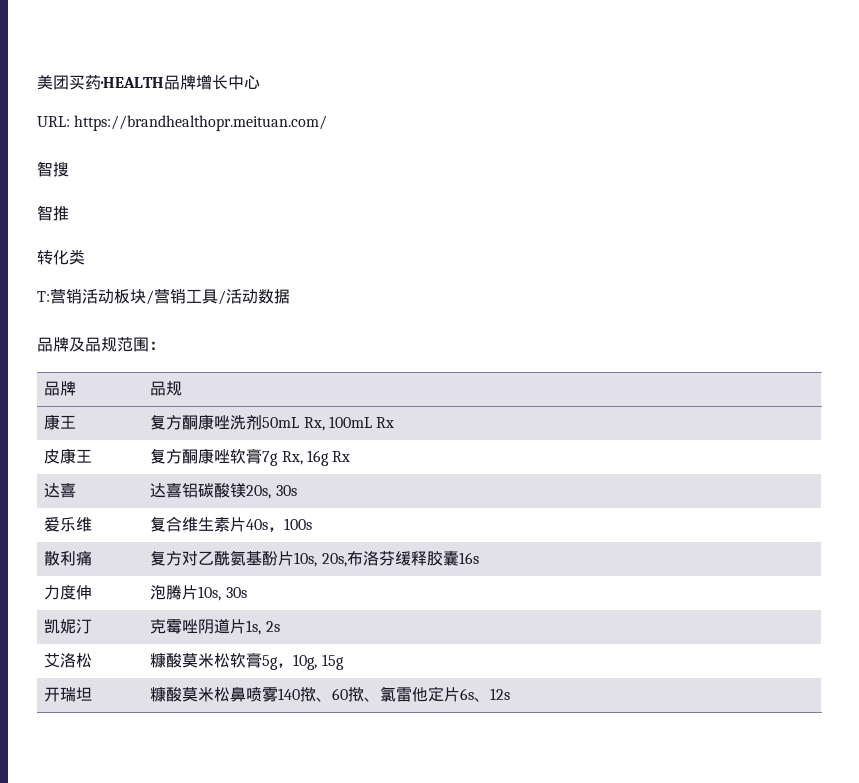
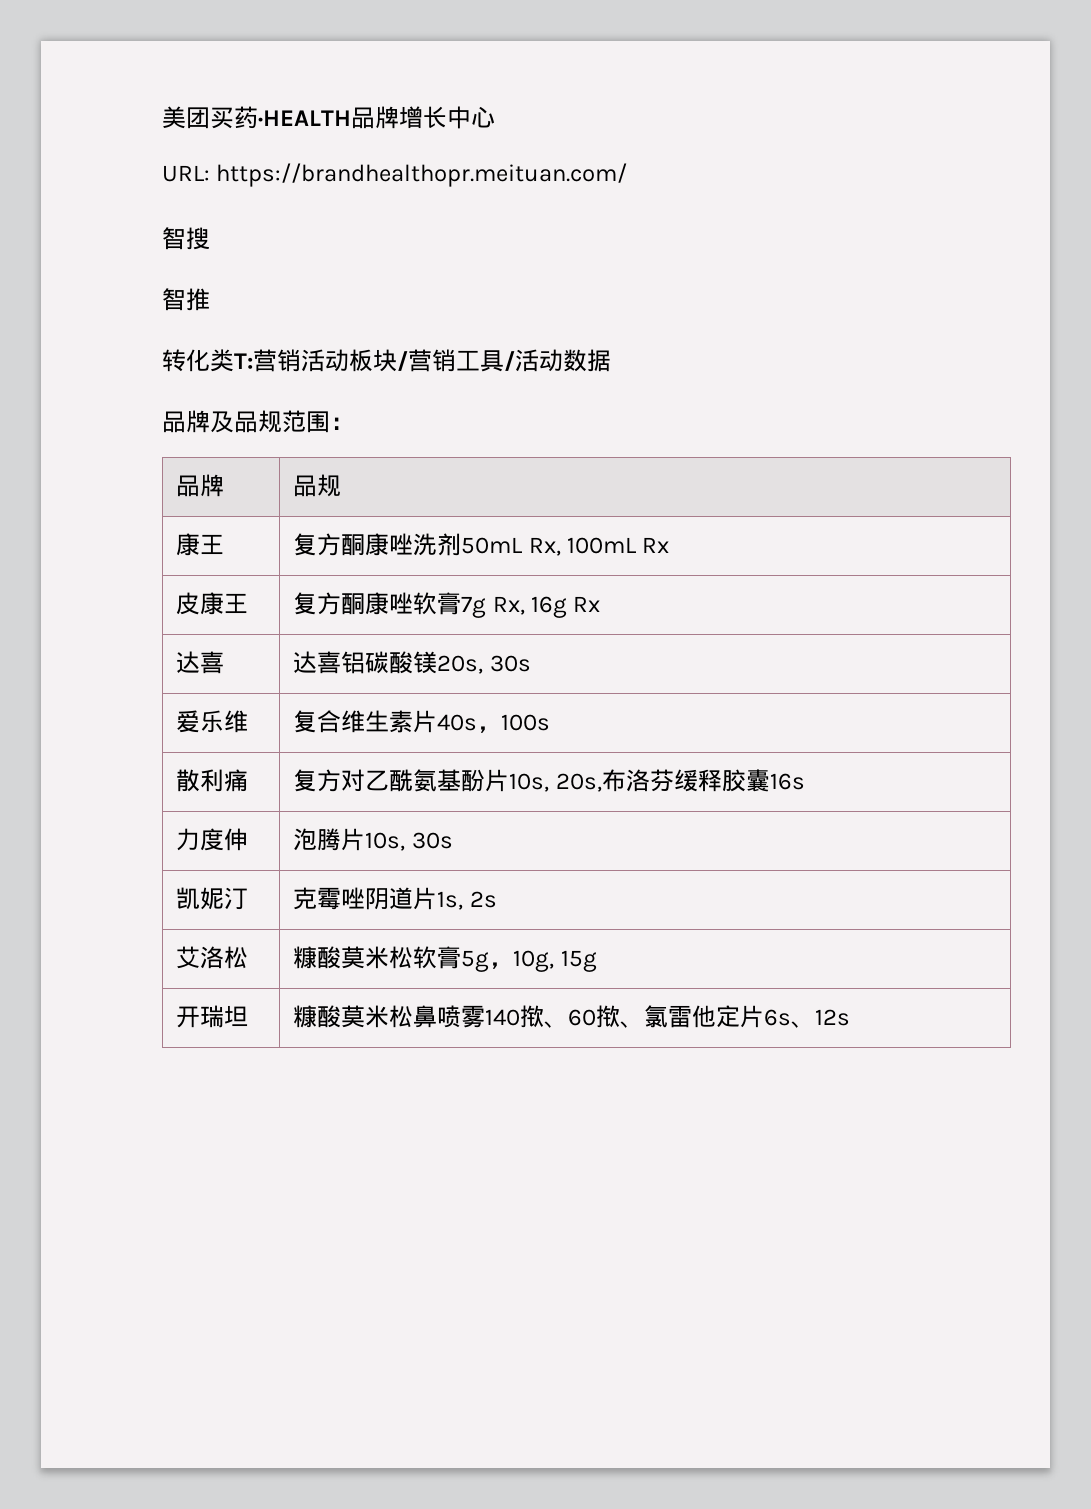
- 转化类
- T:营销活动板块/营销工具/活动数据
+ 转化类T:营销活动板块/营销工具/活动数据

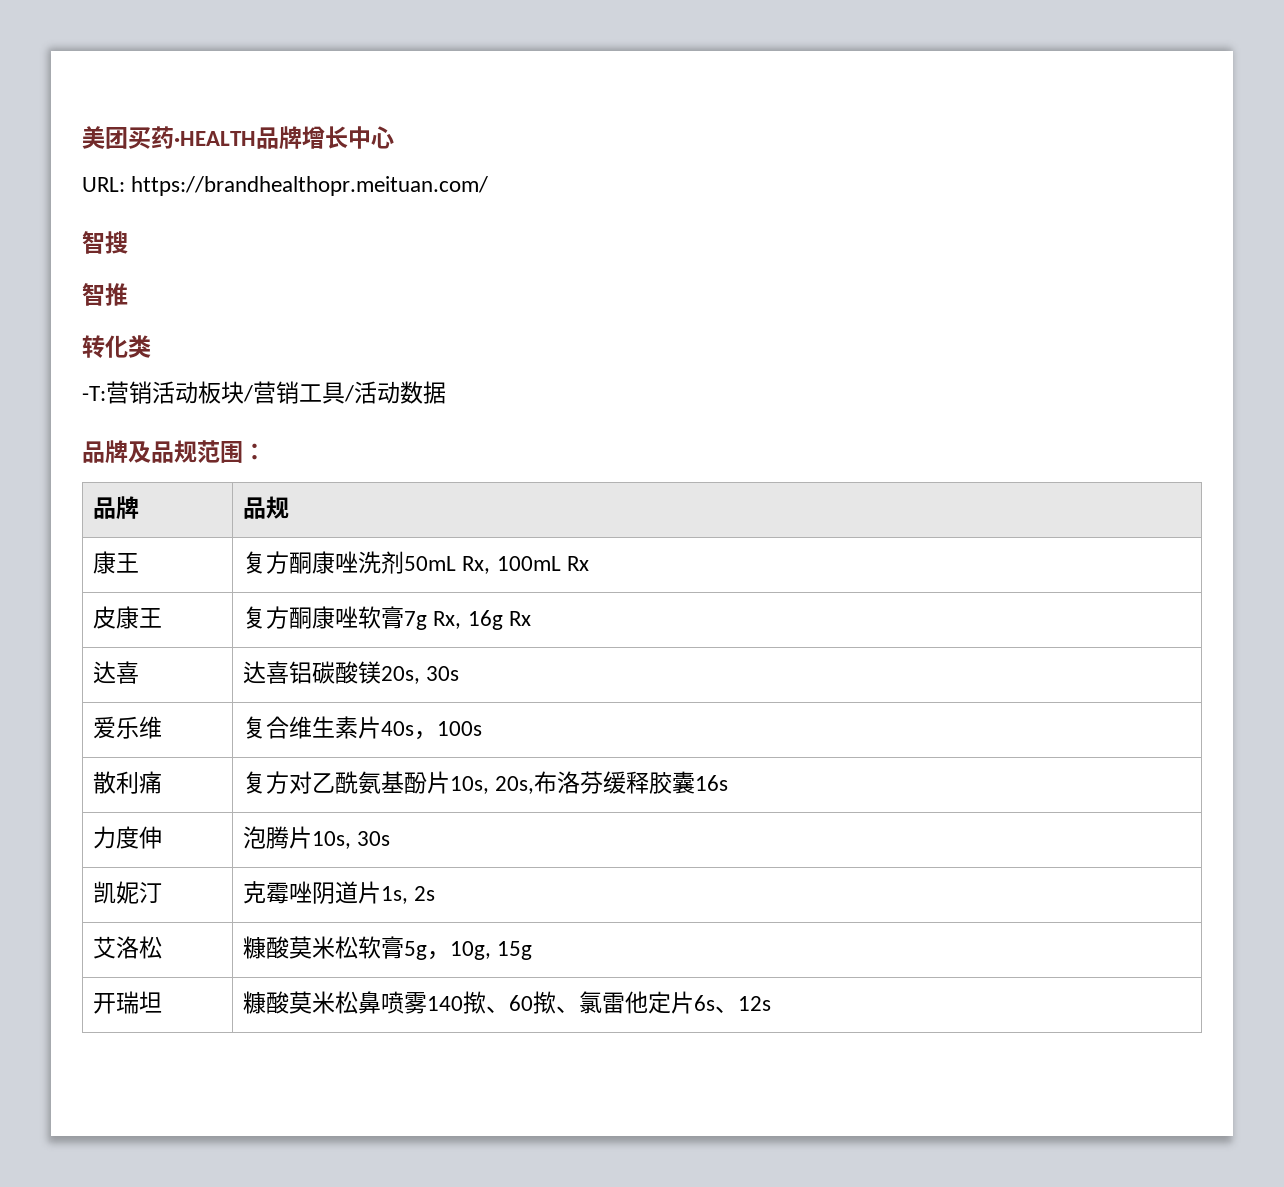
- 转化类T:营销活动板块/营销工具/活动数据
+ 转化类
+ -T:营销活动板块/营销工具/活动数据

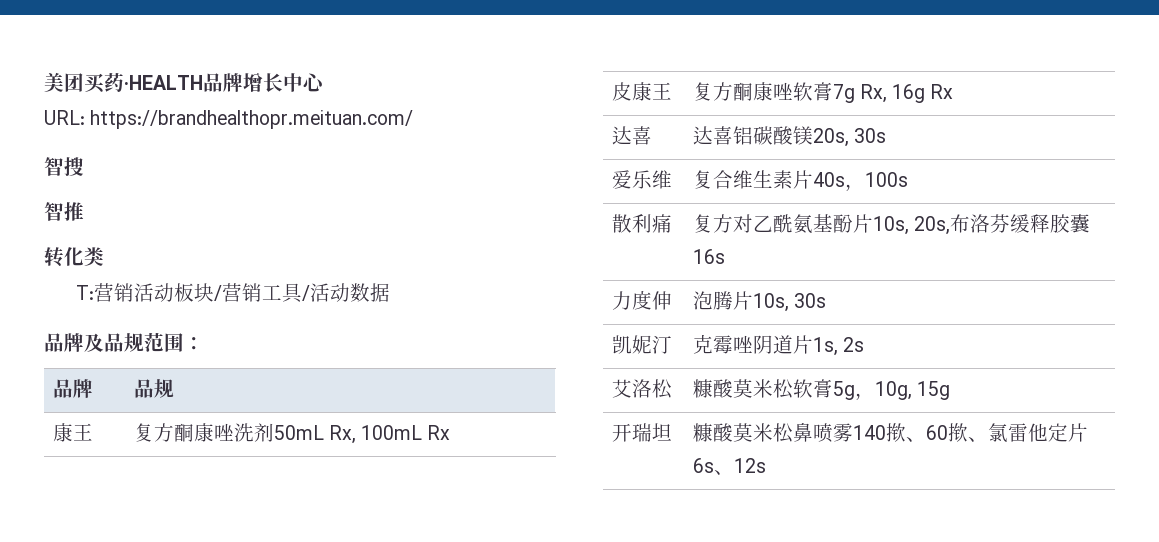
- -T:营销活动板块/营销工具/活动数据
+ T:营销活动板块/营销工具/活动数据

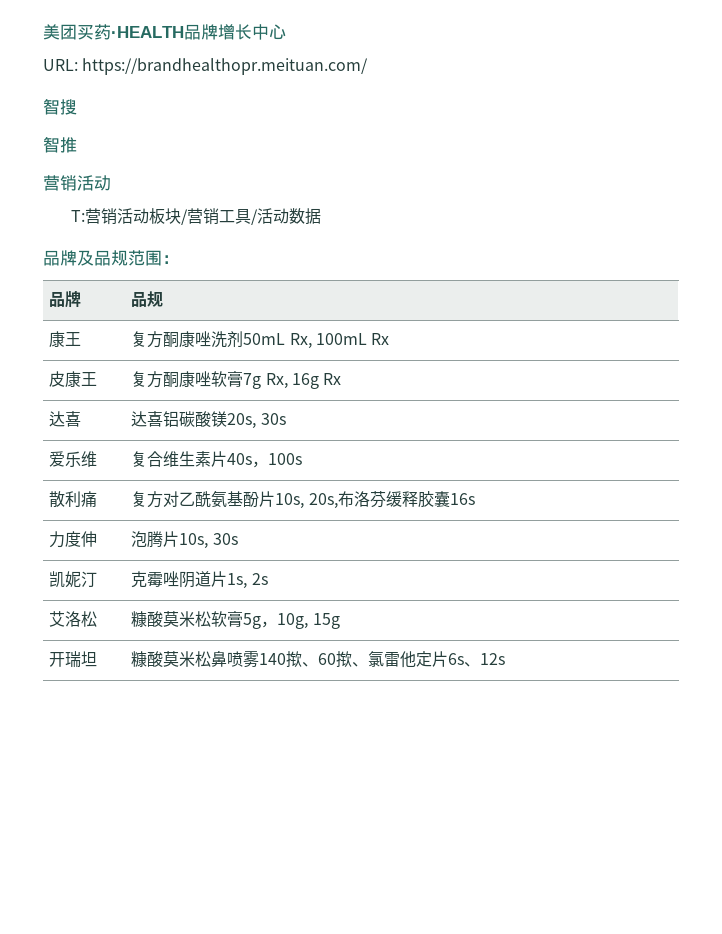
  智推
- 转化类
+ 营销活动

